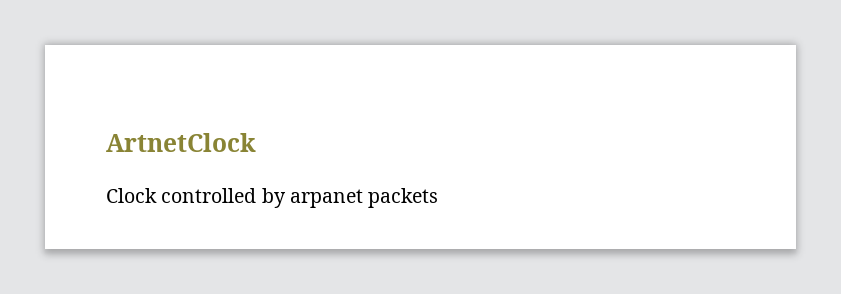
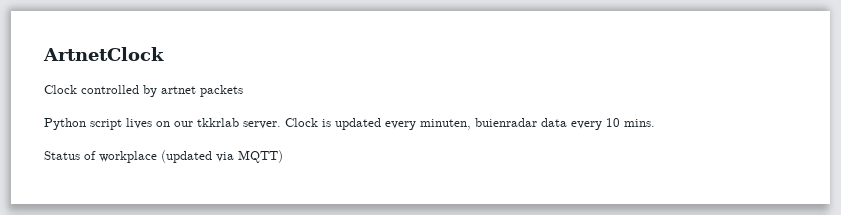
- Clock controlled by arpanet packets
+ Clock controlled by artnet packets
+ Python script lives on our tkkrlab server. Clock is updated every minuten, buienradar data every 10 mins.
+ Status of workplace (updated via MQTT)

